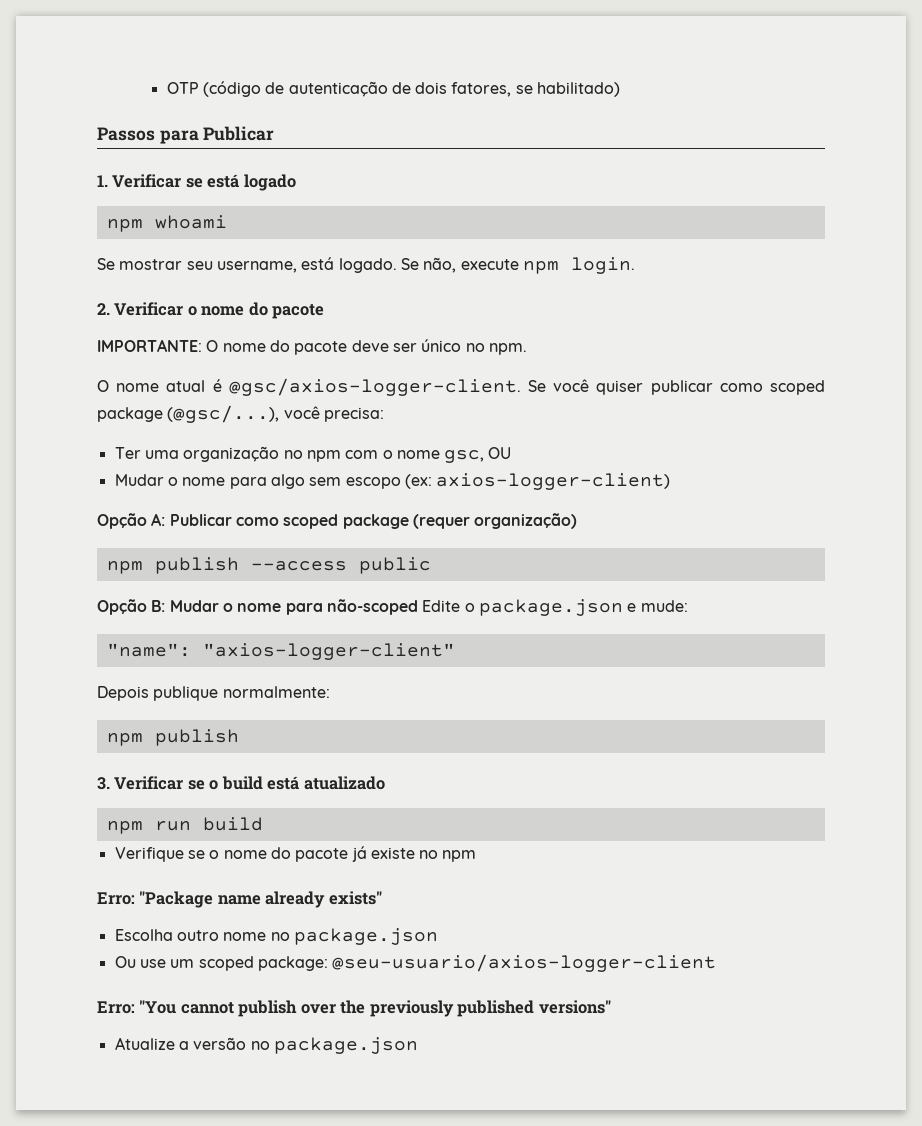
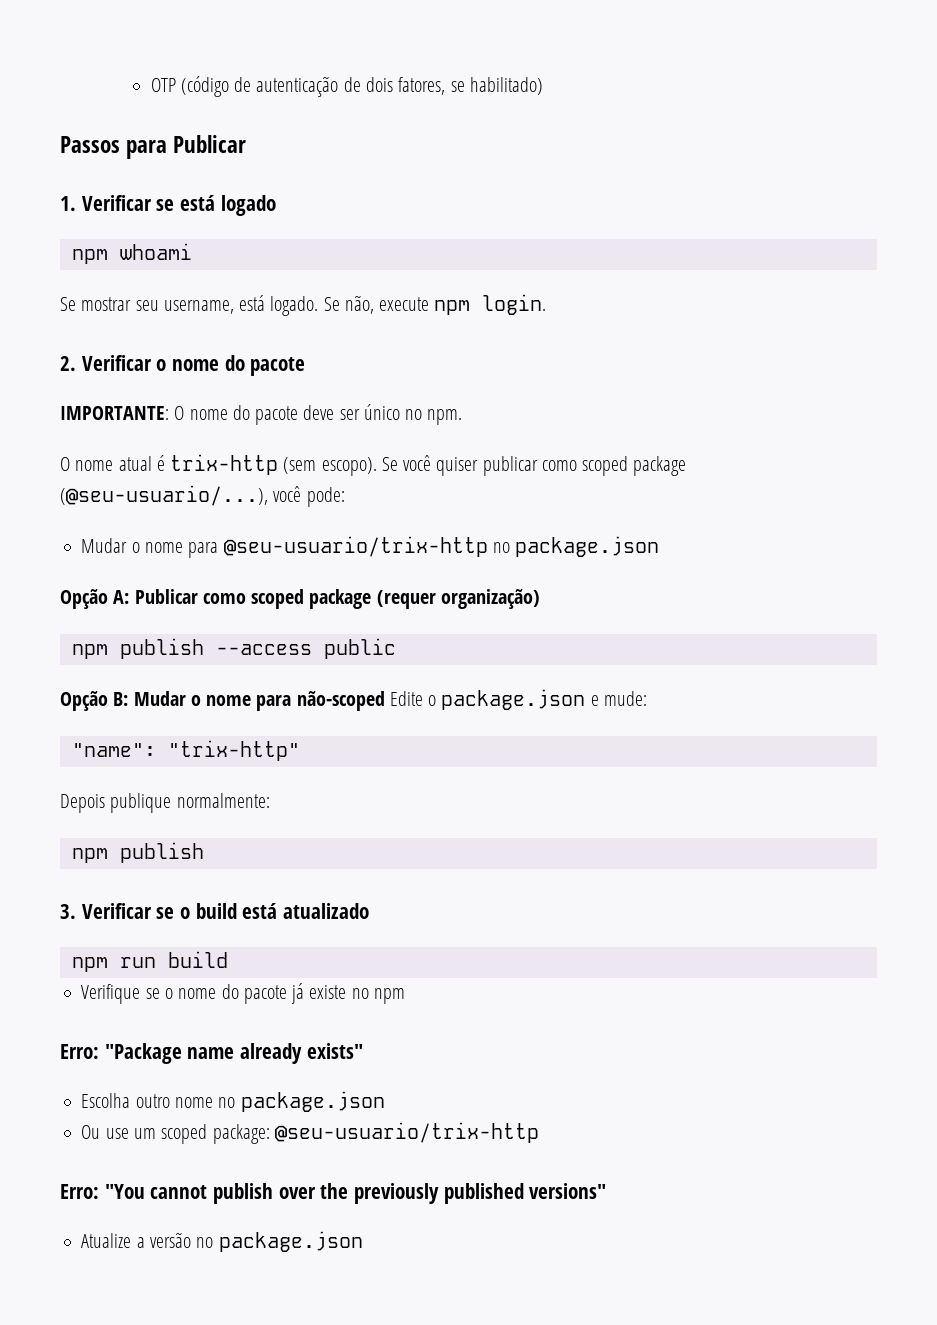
- O nome atual é @gsc/axios-logger-client.
+ O nome atual é trix-http (sem escopo).
- Se você quiser publicar como scoped package (@gsc/...), você precisa:
- Ter uma organização no npm com o nome gsc, OU
- Mudar o nome para algo sem escopo (ex: axios-logger-client)
+ Se você quiser publicar como scoped package (@seu-usuario/...), você pode:
+ Mudar o nome para @seu-usuario/trix-http no package.json
- "name": "axios-logger-client"
+ "name": "trix-http"
- Ou use um scoped package: @seu-usuario/axios-logger-client
+ Ou use um scoped package: @seu-usuario/trix-http

